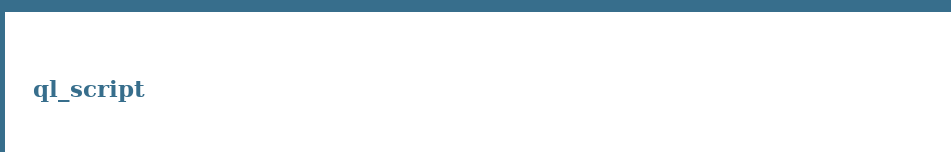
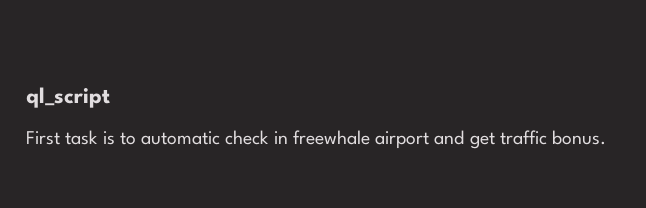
+ First task is to automatic check in freewhale airport and get traffic bonus.

